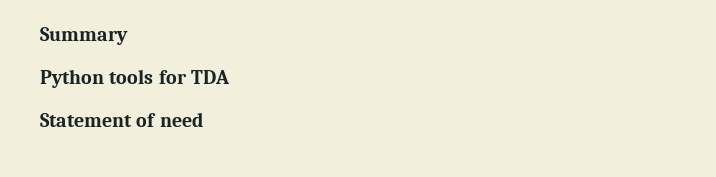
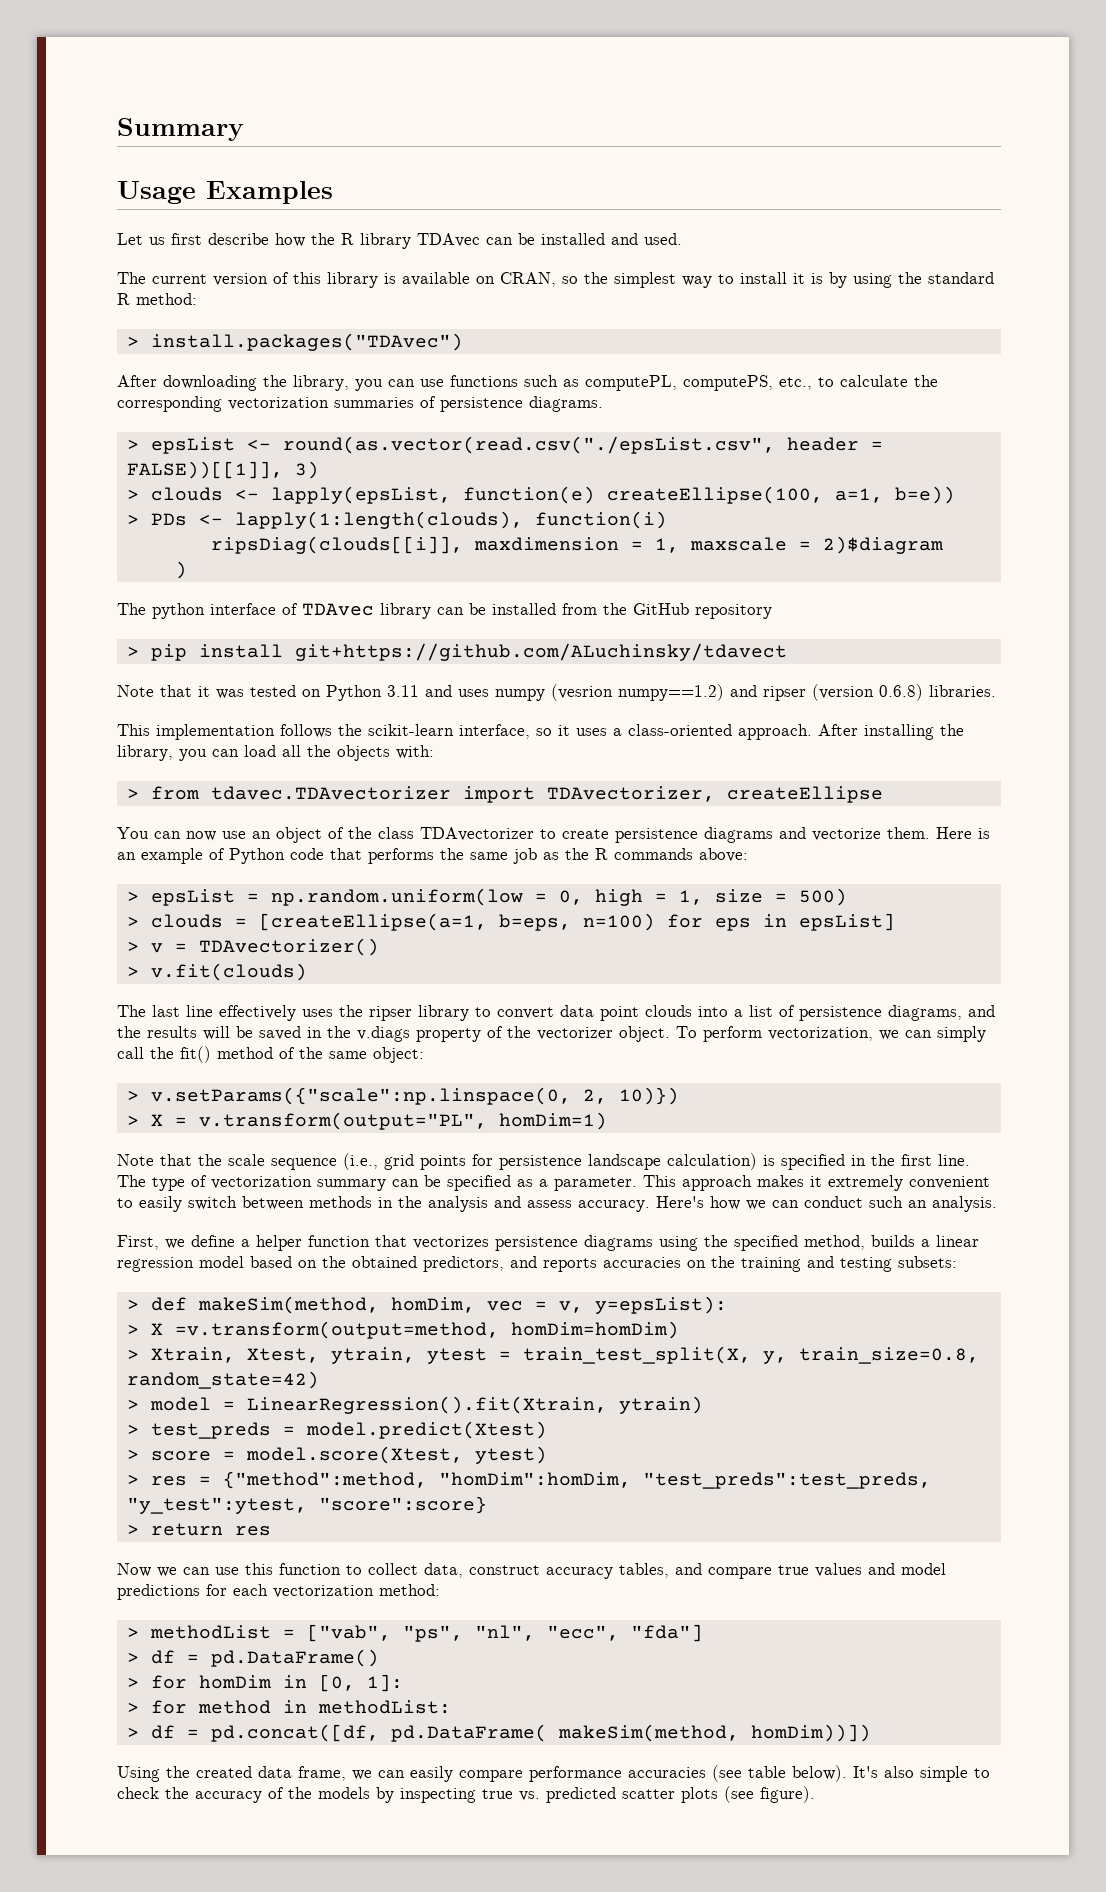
- Python tools for TDA
- Statement of need
+ Usage Examples
+ Let us first describe how the R library TDAvec can be installed and used.
+ The current version of this library is available on CRAN, so the simplest way to install it is by using the standard R method:
+ > install.packages("TDAvec")
+ After downloading the library, you can use functions such as computePL, computePS, etc., to calculate the corresponding vectorization summaries of persistence diagrams.
+ > epsList <- round(as.vector(read.csv("./epsList.csv", header = FALSE))[[1]], 3)
+ > clouds <- lapply(epsList, function(e) createEllipse(100, a=1, b=e))
+ > PDs <- lapply(1:length(clouds), function(i)
+ ripsDiag(clouds[[i]], maxdimension = 1, maxscale = 2)$diagram
+ )
+ The python interface of TDAvec library can be installed from the GitHub repository
+ > pip install git+https://github.com/ALuchinsky/tdavect
+ Note that it was tested on Python 3.11 and uses numpy (vesrion numpy==1.2) and ripser (version 0.6.8) libraries.
+ This implementation follows the scikit-learn interface, so it uses a class-oriented approach. After installing the library, you can load all the objects with:
+ > from tdavec.TDAvectorizer import TDAvectorizer, createEllipse
+ You can now use an object of the class TDAvectorizer to create persistence diagrams and vectorize them. Here is an example of Python code that performs the same job as the R commands above:
+ > epsList = np.random.uniform(low = 0, high = 1, size = 500)
+ > clouds = [createEllipse(a=1, b=eps, n=100) for eps in epsList]
+ > v = TDAvectorizer()
+ > v.fit(clouds)
+ The last line effectively uses the ripser library to convert data point clouds into a list of persistence diagrams, and the results will be saved in the v.diags property of the vectorizer object. To perform vectorization, we can simply call the fit() method of the same object:
+ > v.setParams({"scale":np.linspace(0, 2, 10)})
+ > X = v.transform(output="PL", homDim=1)
+ Note that the scale sequence (i.e., grid points for persistence landscape calculation) is specified in the first line. The type of vectorization summary can be specified as a parameter. This approach makes it extremely convenient to easily switch between methods in the analysis and assess accuracy. Here's how we can conduct such an analysis.
+ First, we define a helper function that vectorizes persistence diagrams using the specified method, builds a linear regression model based on the obtained predictors, and reports accuracies on the training and testing subsets:
+ > def makeSim(method, homDim, vec = v, y=epsList):
+ > X =v.transform(output=method, homDim=homDim)
+ > Xtrain, Xtest, ytrain, ytest = train_test_split(X, y, train_size=0.8, random_state=42)
+ > model = LinearRegression().fit(Xtrain, ytrain)
+ > test_preds = model.predict(Xtest)
+ > score = model.score(Xtest, ytest)
+ > res = {"method":method, "homDim":homDim, "test_preds":test_preds, "y_test":ytest, "score":score}
+ > return res
+ Now we can use this function to collect data, construct accuracy tables, and compare true values and model predictions for each vectorization method:
+ > methodList = ["vab", "ps", "nl", "ecc", "fda"]
+ > df = pd.DataFrame()
+ > for homDim in [0, 1]:
+ > for method in methodList:
+ > df = pd.concat([df, pd.DataFrame( makeSim(method, homDim))])
+ Using the created data frame, we can easily compare performance accuracies (see table below). It's also simple to check the accuracy of the models by inspecting true vs. predicted scatter plots (see figure).

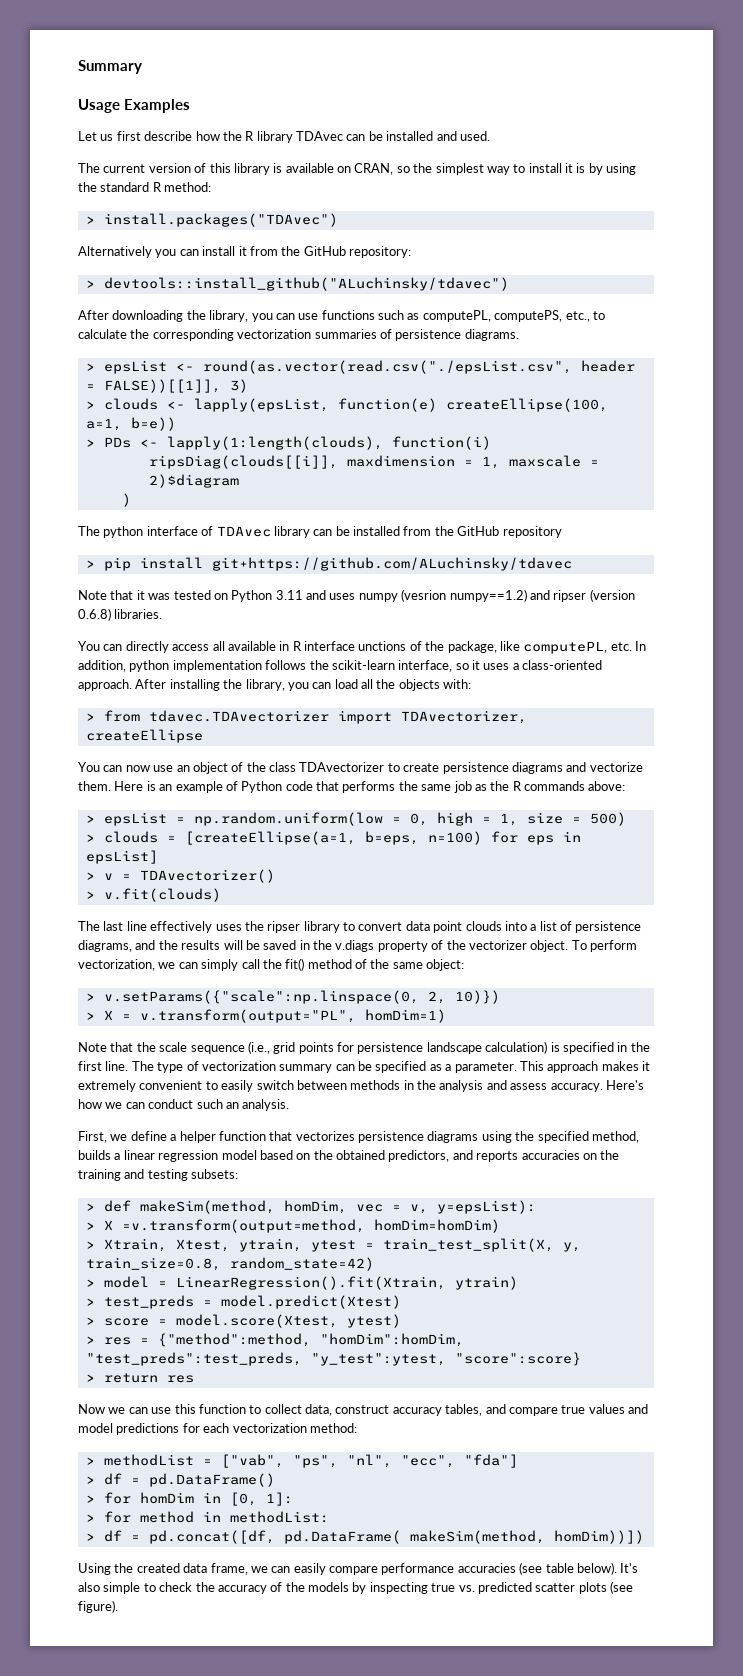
+ Alternatively you can install it from the GitHub repository:
+ > devtools::install_github("ALuchinsky/tdavec")
- > pip install git+https://github.com/ALuchinsky/tdavect
+ > pip install git+https://github.com/ALuchinsky/tdavec
- This implementation follows the scikit-learn interface, so it uses a class-oriented approach.
+ You can directly access all available in R interface unctions of the package, like computePL, etc. In addition, python implementation follows the scikit-learn interface, so it uses a class-oriented approach.

